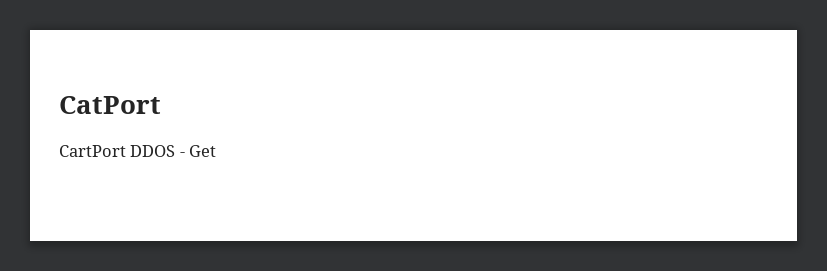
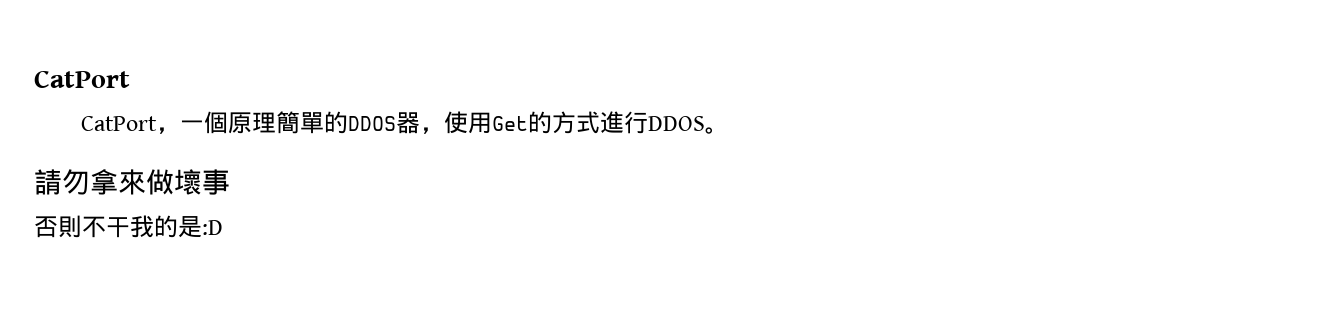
- CartPort DDOS - Get
+ CatPort，一個原理簡單的DDOS器，使用Get的方式進行DDOS。
+ 請勿拿來做壞事
+ 否則不干我的是:D

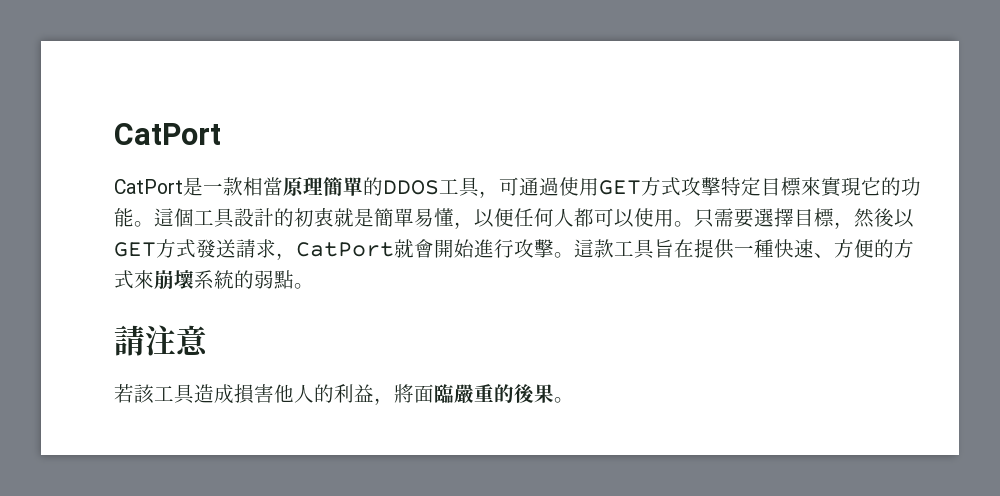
- CatPort，一個原理簡單的DDOS器，使用Get的方式進行DDOS。
- 請勿拿來做壞事
- 否則不干我的是:D
+ CatPort是一款相當原理簡單的DDOS工具，可通過使用GET方式攻擊特定目標來實現它的功能。這個工具設計的初衷就是簡單易懂，以便任何人都可以使用。只需要選擇目標，然後以GET方式發送請求，CatPort就會開始進行攻擊。這款工具旨在提供一種快速、方便的方式來崩壞系統的弱點。
+ 請注意
+ 若該工具造成損害他人的利益，將面臨嚴重的後果。

